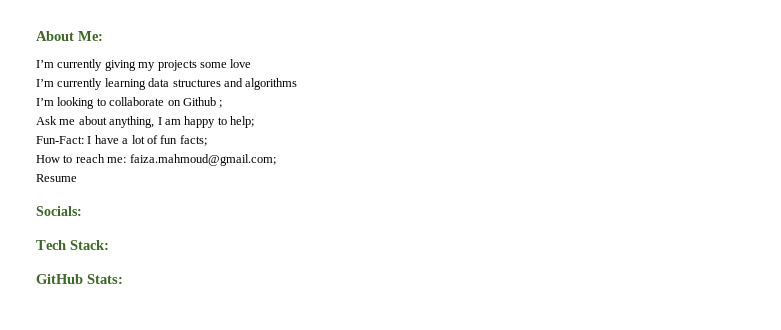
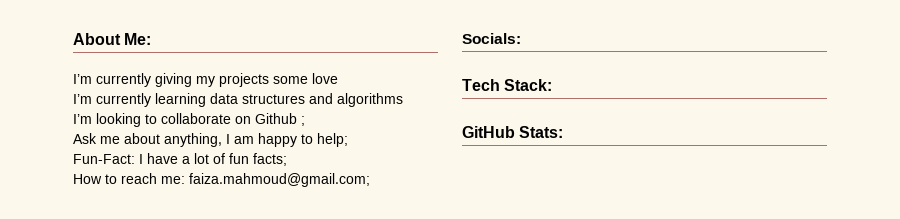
- Resume

